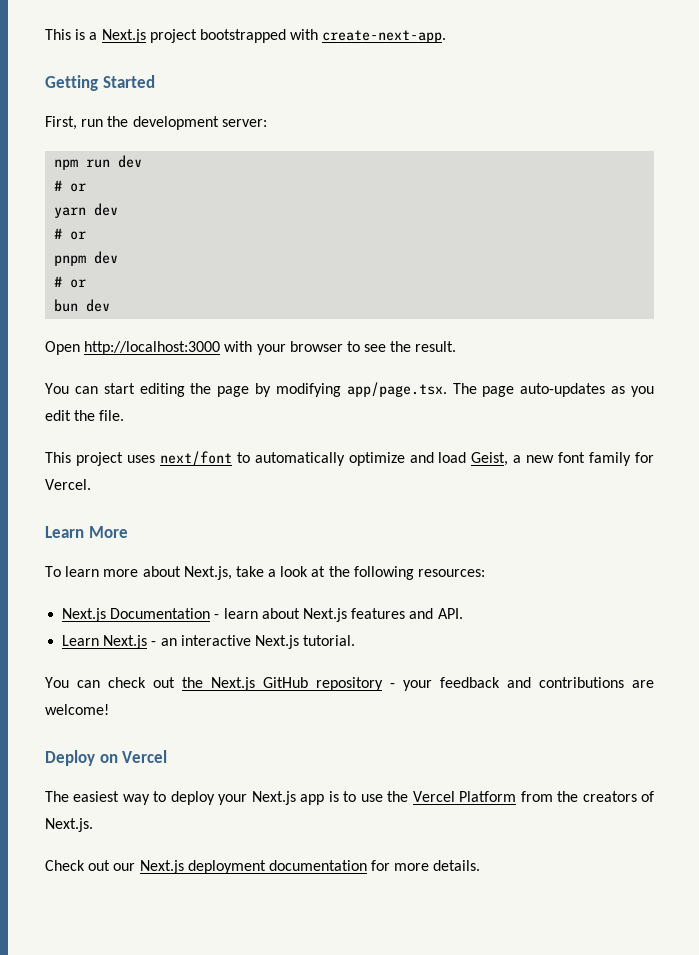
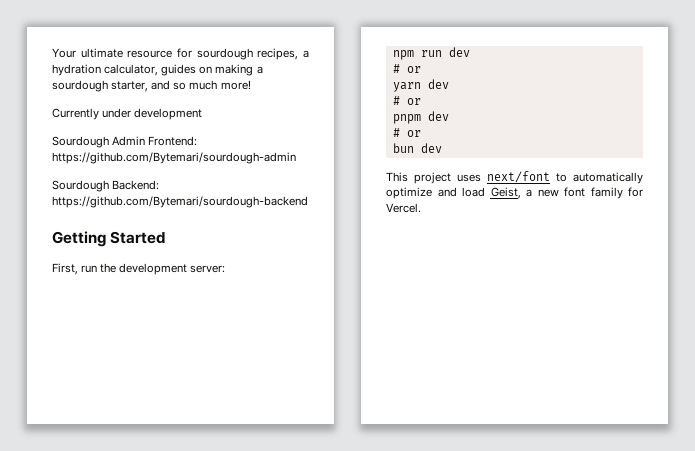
- This is a Next.js project bootstrapped with create-next-app.
+ Your ultimate resource for sourdough recipes, a hydration calculator, guides on making a sourdough starter, and so much more!
+ Currently under development
+ Sourdough Admin Frontend: https://github.com/Bytemari/sourdough-admin
+ Sourdough Backend: https://github.com/Bytemari/sourdough-backend
- Open http://localhost:3000 with your browser to see the result.
- You can start editing the page by modifying app/page.tsx. The page auto-updates as you edit the file.
- Learn More
- To learn more about Next.js, take a look at the following resources:
- Next.js Documentation - learn about Next.js features and API.
- Learn Next.js - an interactive Next.js tutorial.
- You can check out the Next.js GitHub repository - your feedback and contributions are welcome!
- Deploy on Vercel
- The easiest way to deploy your Next.js app is to use the Vercel Platform from the creators of Next.js.
- Check out our Next.js deployment documentation for more details.

